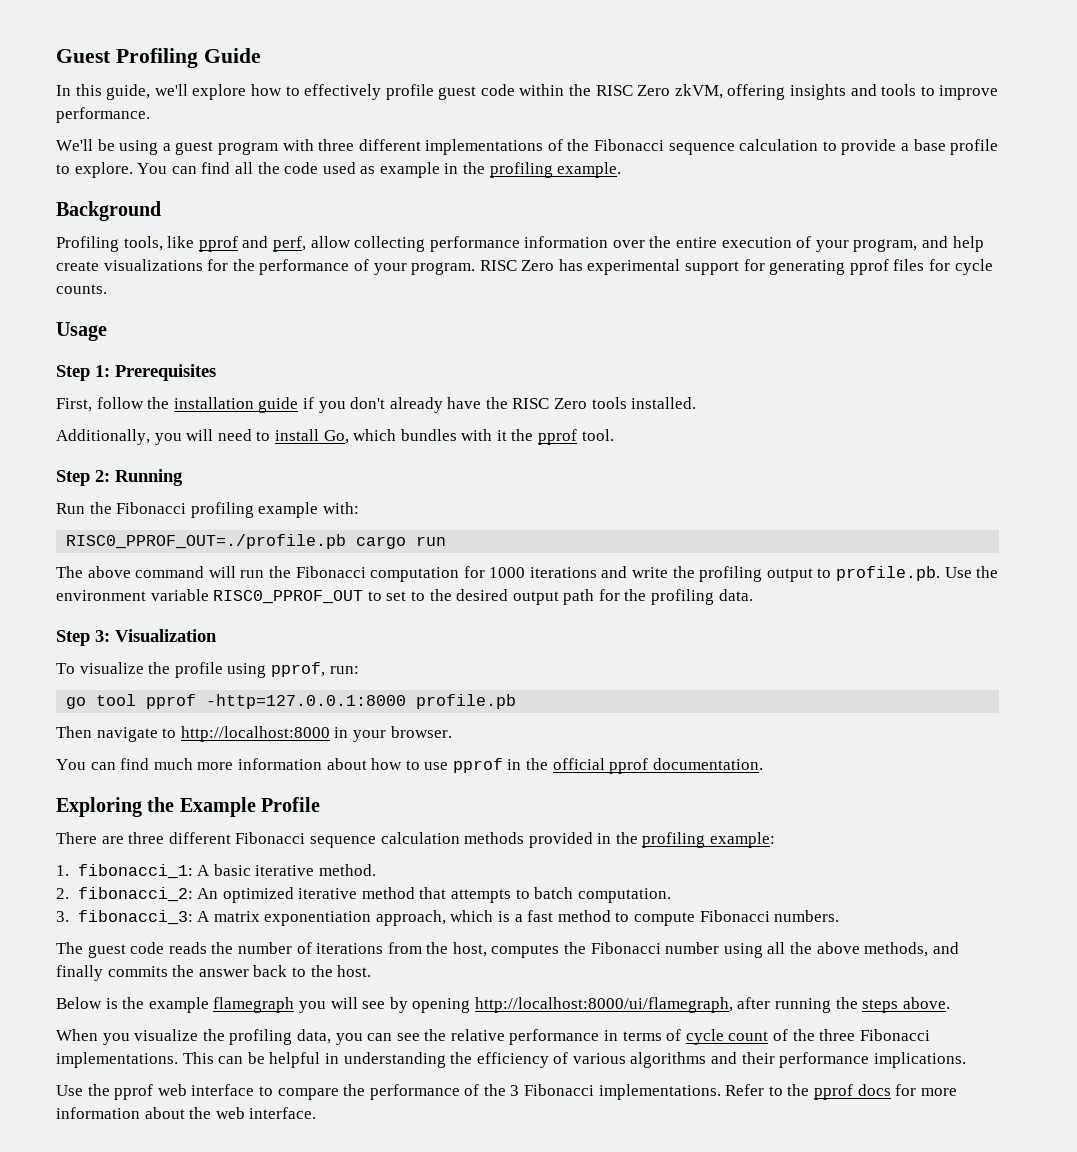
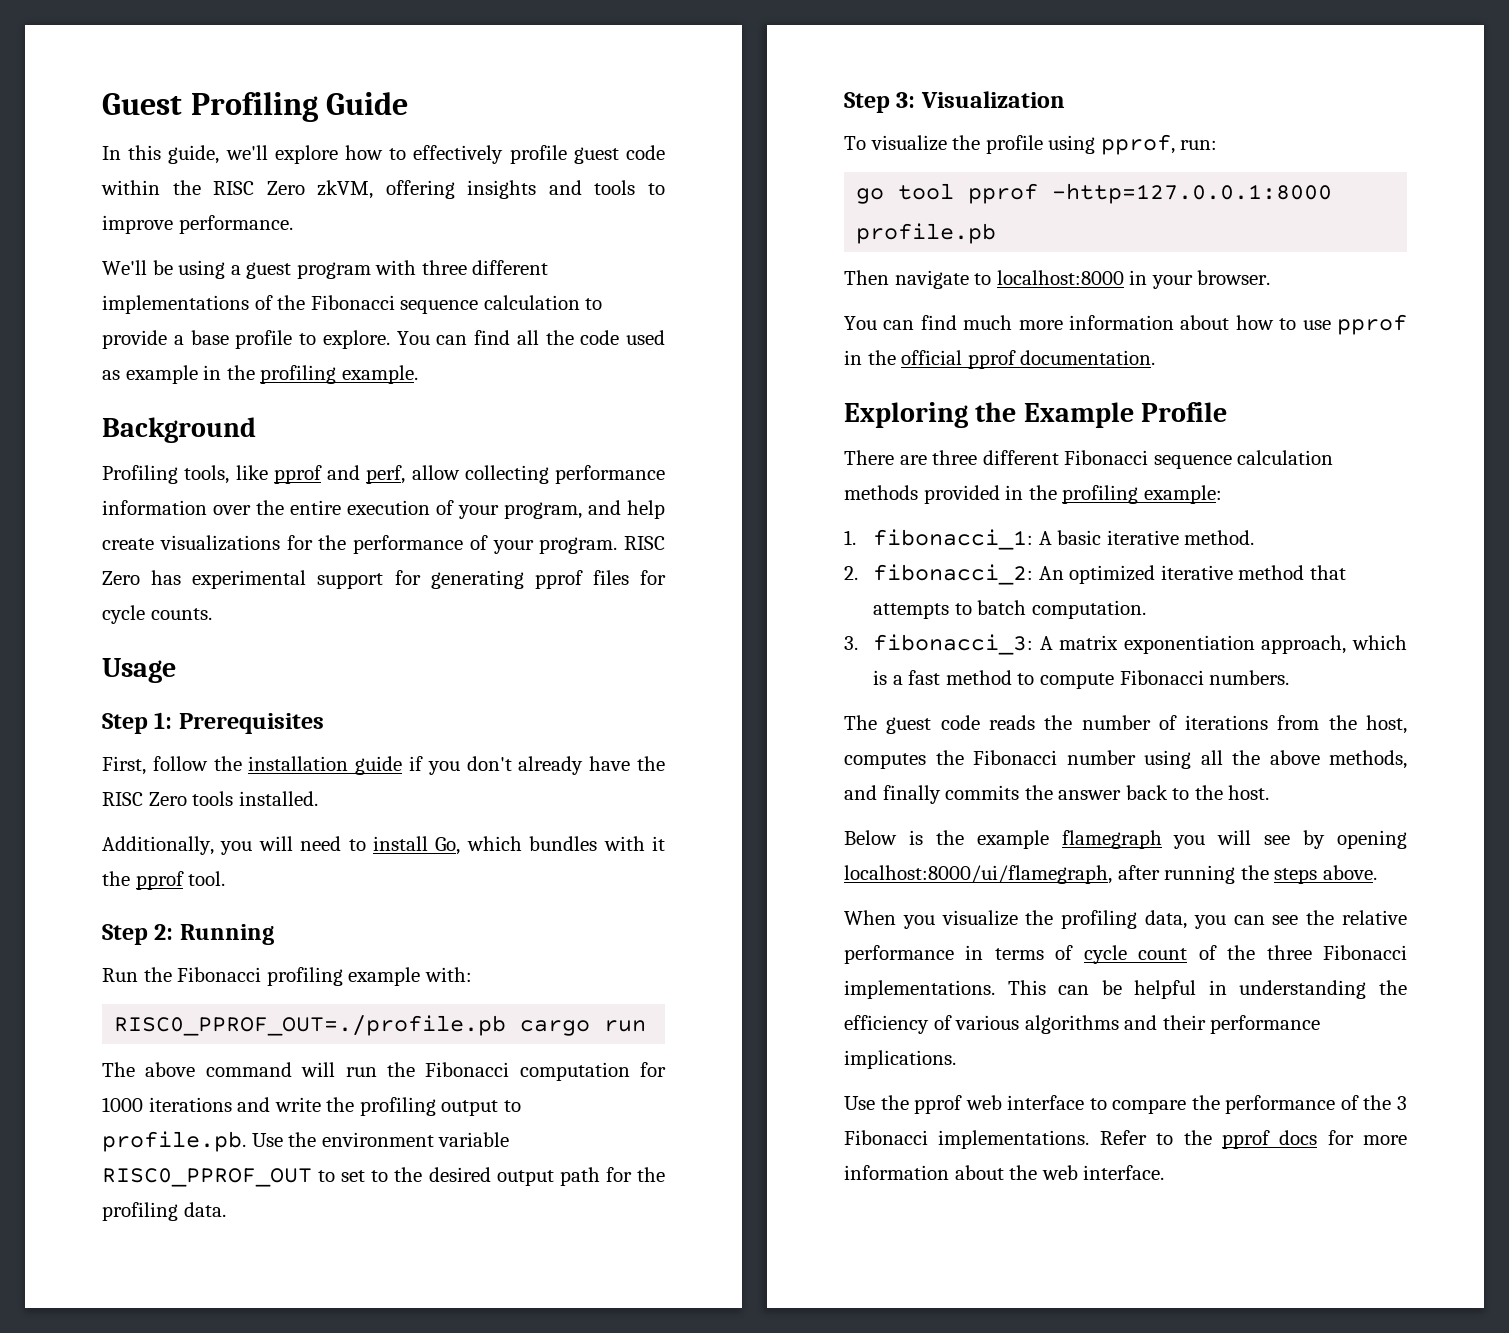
- Then navigate to http://localhost:8000 in your browser.
+ Then navigate to localhost:8000 in your browser.
- Below is the example flamegraph you will see by opening http://localhost:8000/ui/flamegraph, after running the steps above.
+ Below is the example flamegraph you will see by opening localhost:8000/ui/flamegraph, after running the steps above.

